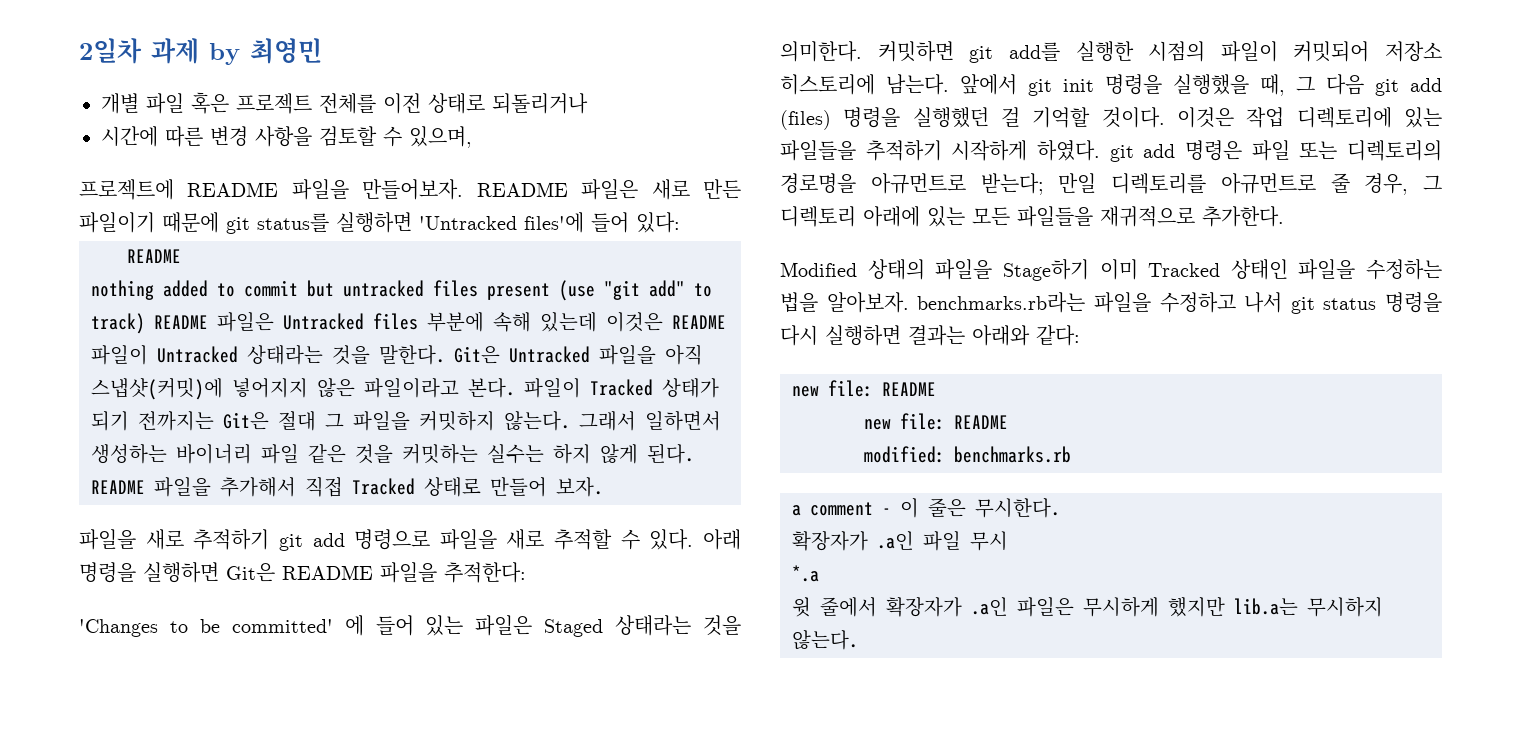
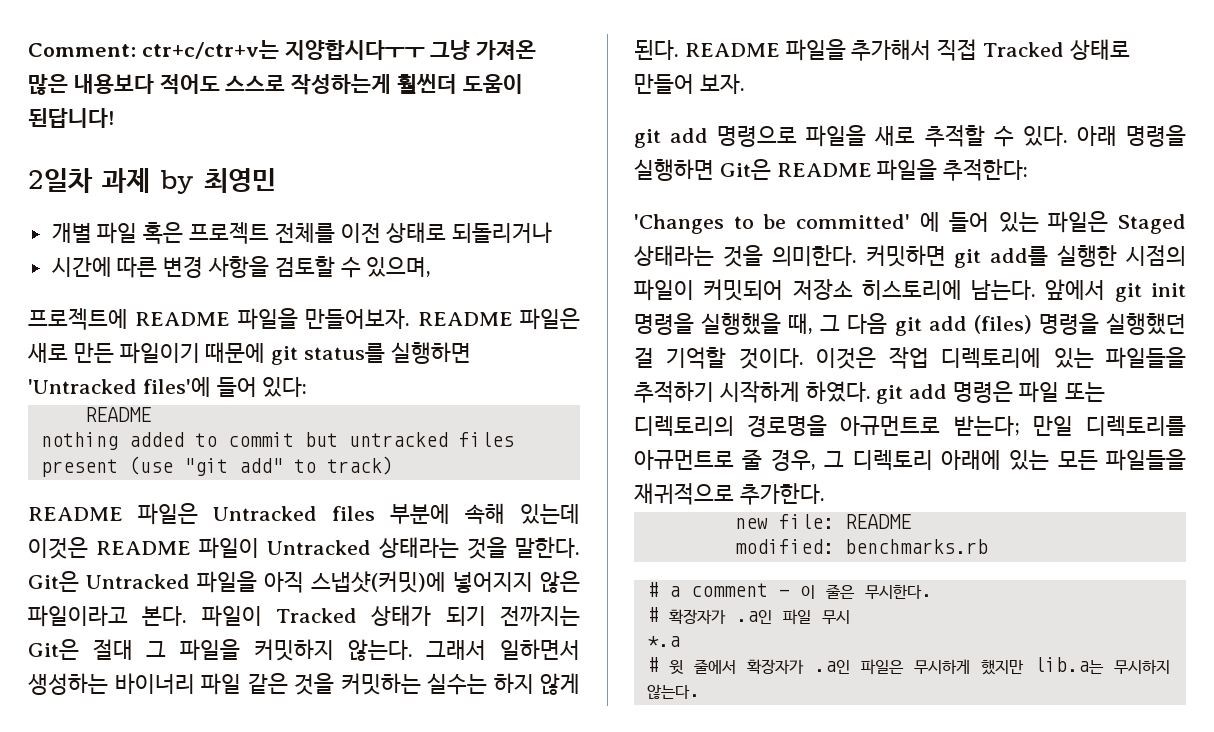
+ Comment: ctr+c/ctr+v는 지양합시다ㅜㅜ 그냥 가져온 많은 내용보다 적어도 스스로 작성하는게 훨씬더 도움이 된답니다!
- nothing added to commit but untracked files present (use "git add" to track) README 파일은 Untracked files 부분에 속해 있는데 이것은 README 파일이 Untracked 상태라는 것을 말한다.
+ nothing added to commit but untracked files present (use "git add" to track)
+ README 파일은 Untracked files 부분에 속해 있는데 이것은 README 파일이 Untracked 상태라는 것을 말한다.
- 파일을 새로 추적하기 git add 명령으로 파일을 새로 추적할 수 있다.
+ git add 명령으로 파일을 새로 추적할 수 있다.
- Modified 상태의 파일을 Stage하기 이미 Tracked 상태인 파일을 수정하는 법을 알아보자. benchmarks.rb라는 파일을 수정하고 나서 git status 명령을 다시 실행하면 결과는 아래와 같다:
- new file: README
- a comment - 이 줄은 무시한다.
+ # a comment - 이 줄은 무시한다.
- 확장자가 .a인 파일 무시
+ # 확장자가 .a인 파일 무시
- 윗 줄에서 확장자가 .a인 파일은 무시하게 했지만 lib.a는 무시하지 않는다.
+ # 윗 줄에서 확장자가 .a인 파일은 무시하게 했지만 lib.a는 무시하지 않는다.

